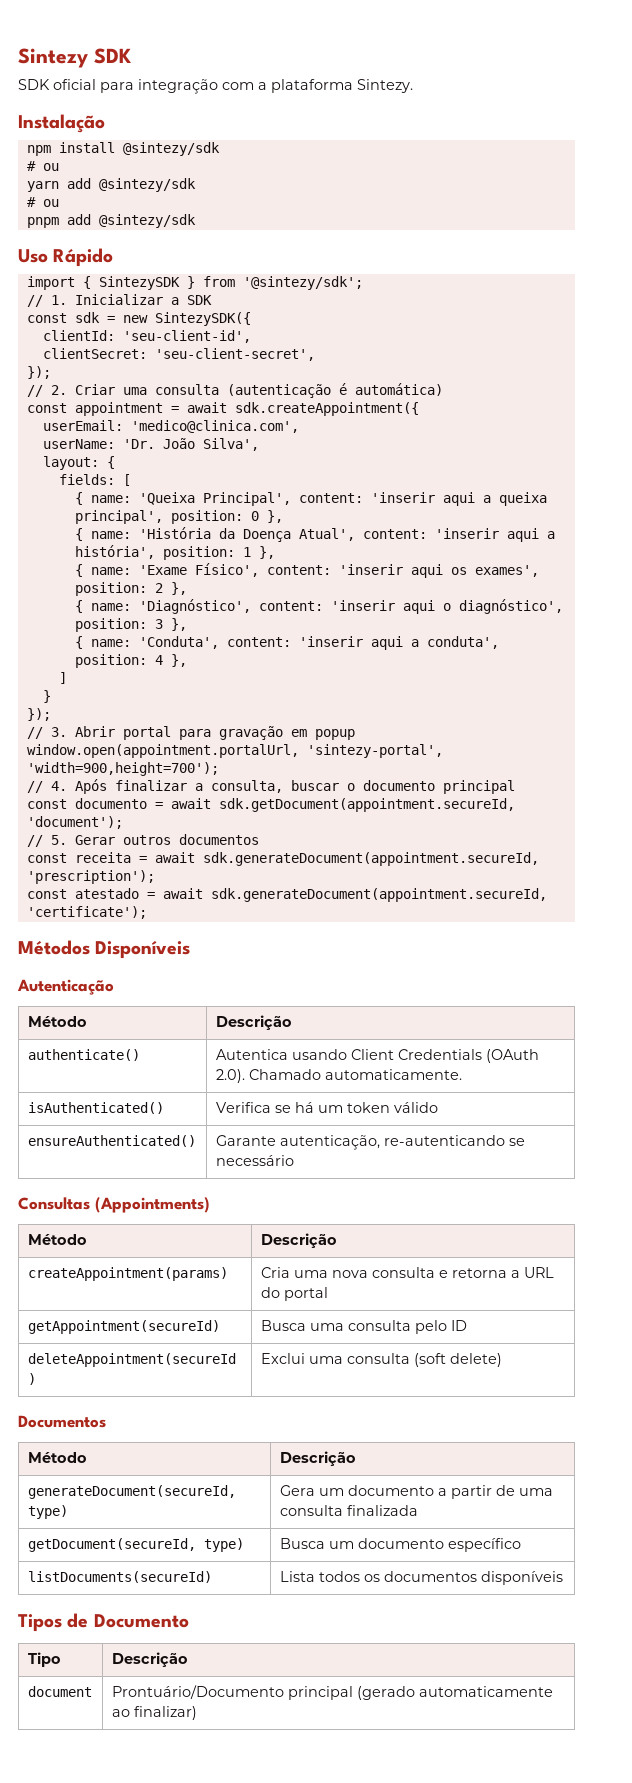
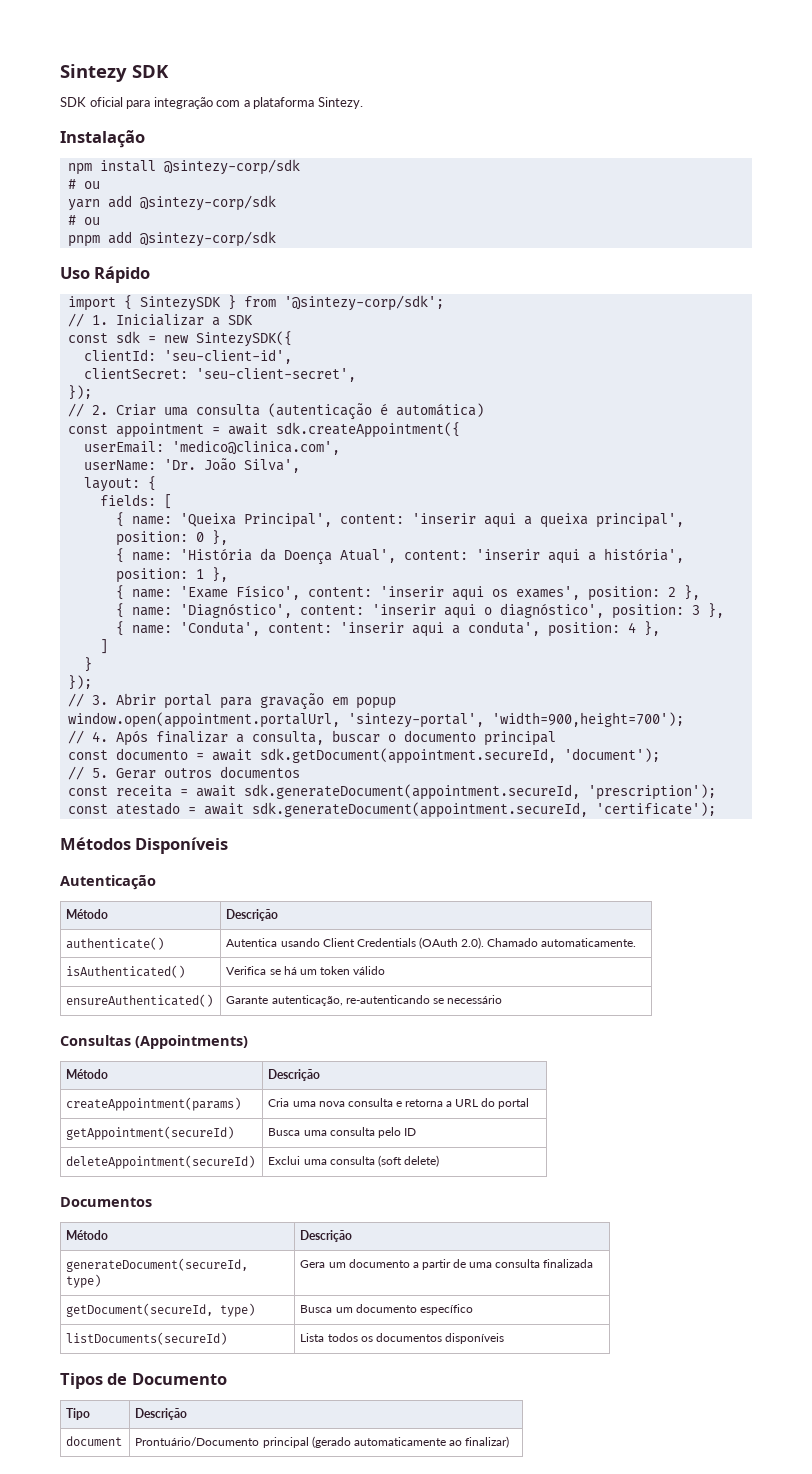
- npm install @sintezy/sdk
+ npm install @sintezy-corp/sdk
- yarn add @sintezy/sdk
+ yarn add @sintezy-corp/sdk
- pnpm add @sintezy/sdk
+ pnpm add @sintezy-corp/sdk
- import { SintezySDK } from '@sintezy/sdk';
+ import { SintezySDK } from '@sintezy-corp/sdk';

